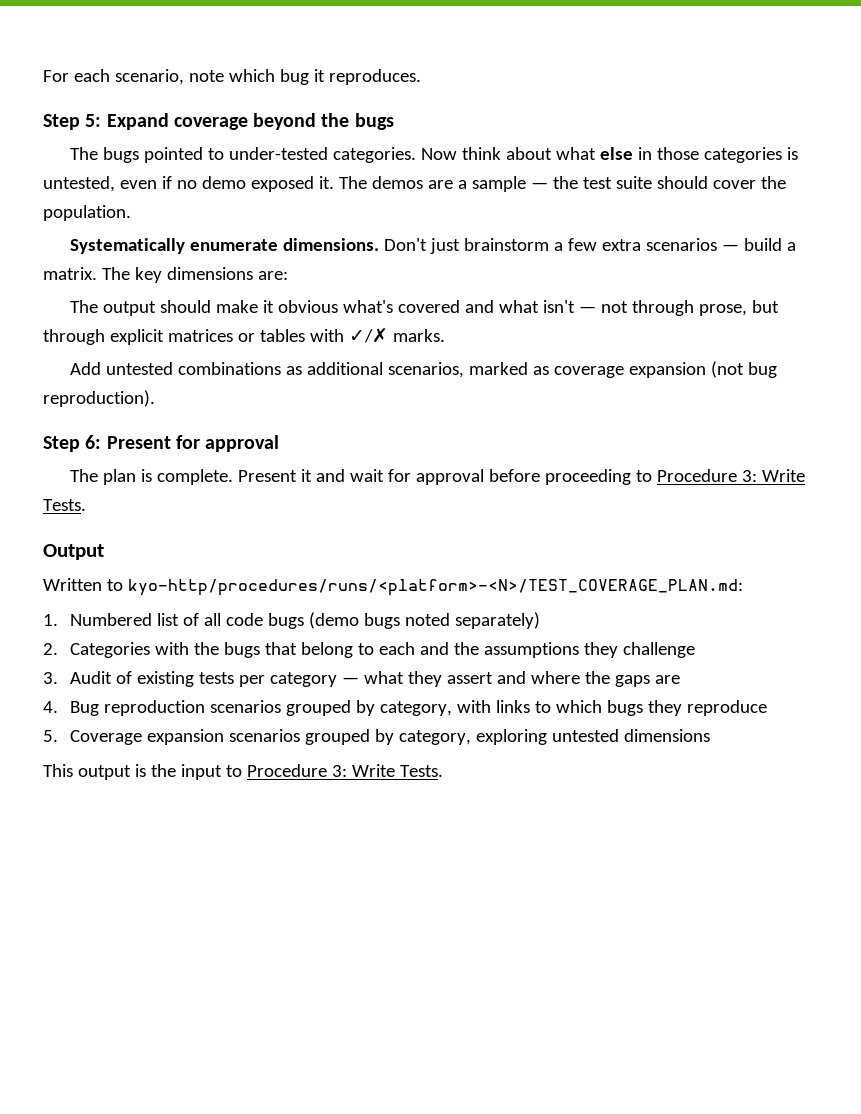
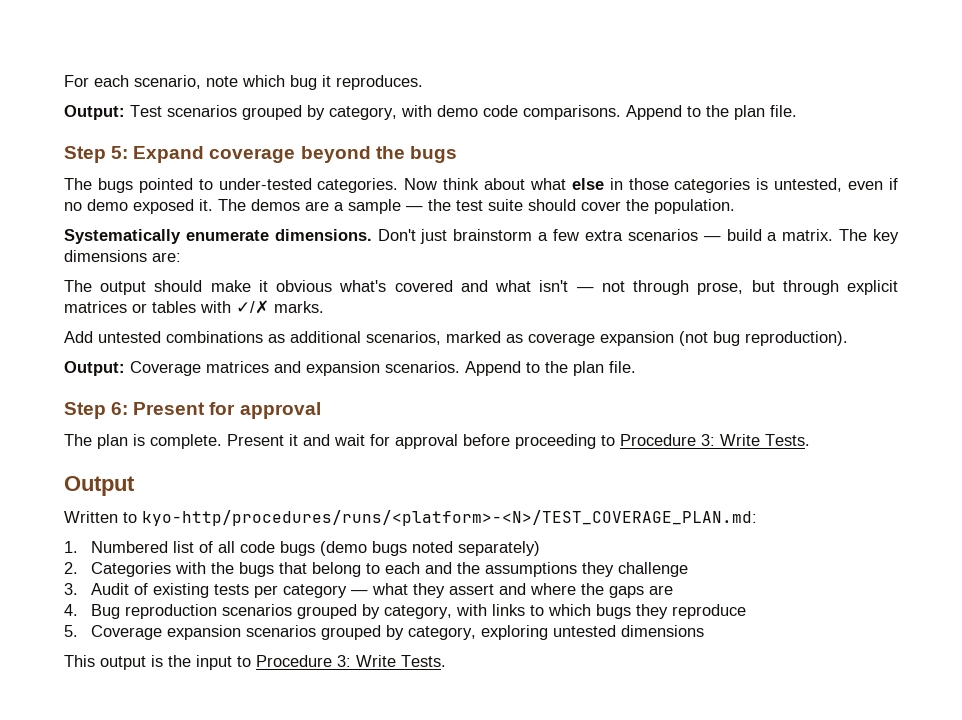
+ Output: Test scenarios grouped by category, with demo code comparisons. Append to the plan file.
+ Output: Coverage matrices and expansion scenarios. Append to the plan file.

